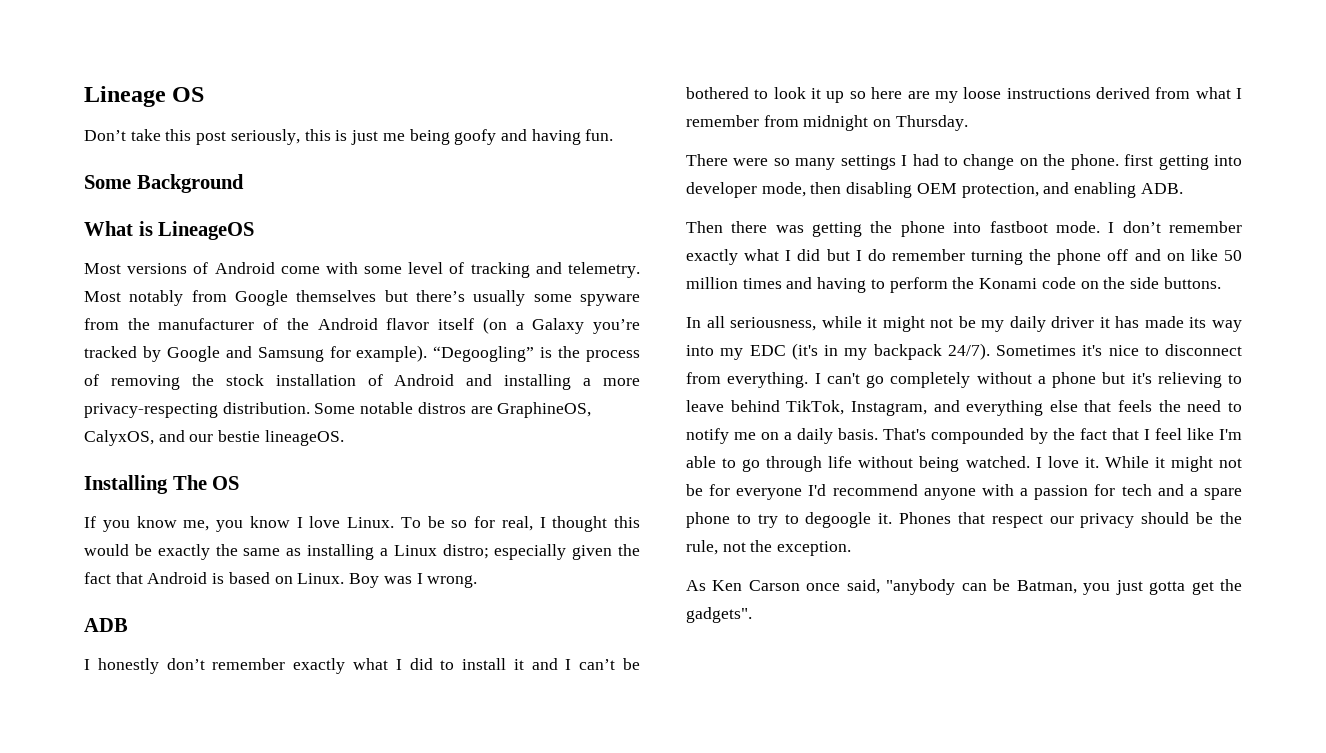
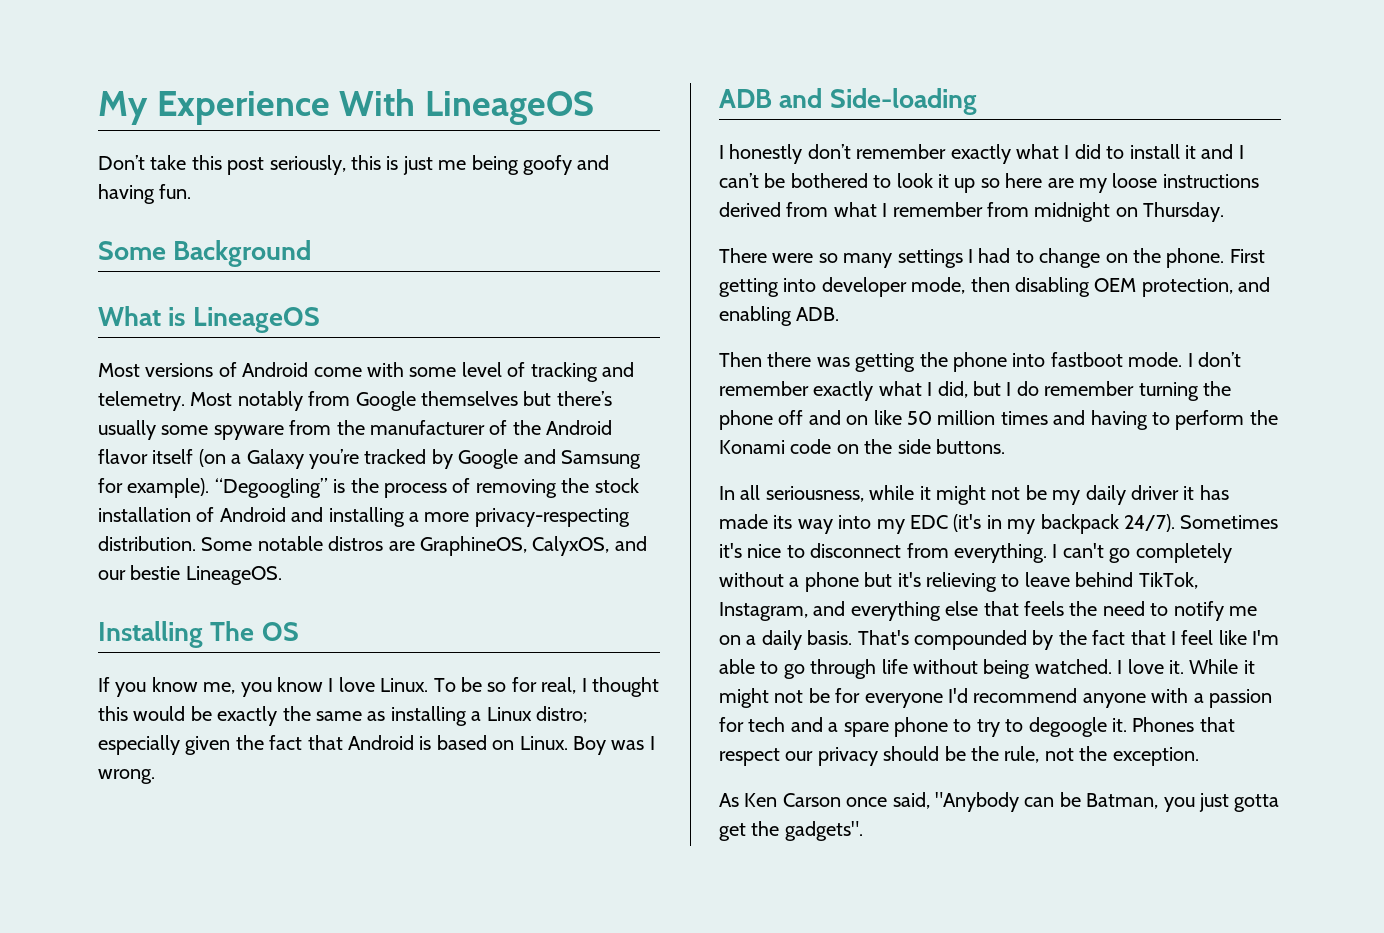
- Lineage OS
+ My Experience With LineageOS
- Some notable distros are GraphineOS, CalyxOS, and our bestie lineageOS.
+ Some notable distros are GraphineOS, CalyxOS, and our bestie LineageOS.
- ADB
+ ADB and Side-loading
- There were so many settings I had to change on the phone. first getting into developer mode, then disabling OEM protection, and enabling ADB.
+ There were so many settings I had to change on the phone. First getting into developer mode, then disabling OEM protection, and enabling ADB.
- I don’t remember exactly what I did but I do remember turning the phone off and on like 50 million times and having to perform the Konami code on the side buttons.
+ I don’t remember exactly what I did, but I do remember turning the phone off and on like 50 million times and having to perform the Konami code on the side buttons.
- As Ken Carson once said, "anybody can be Batman, you just gotta get the gadgets".
+ As Ken Carson once said, "Anybody can be Batman, you just gotta get the gadgets".

